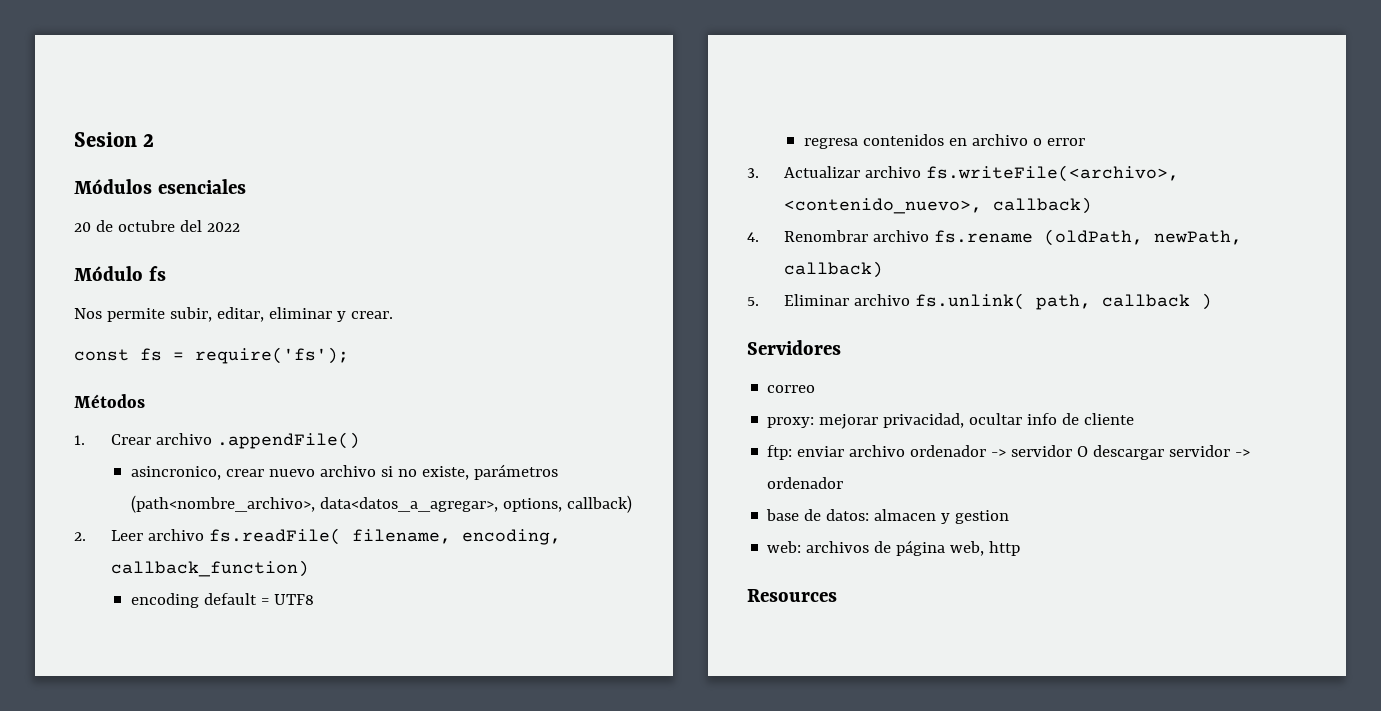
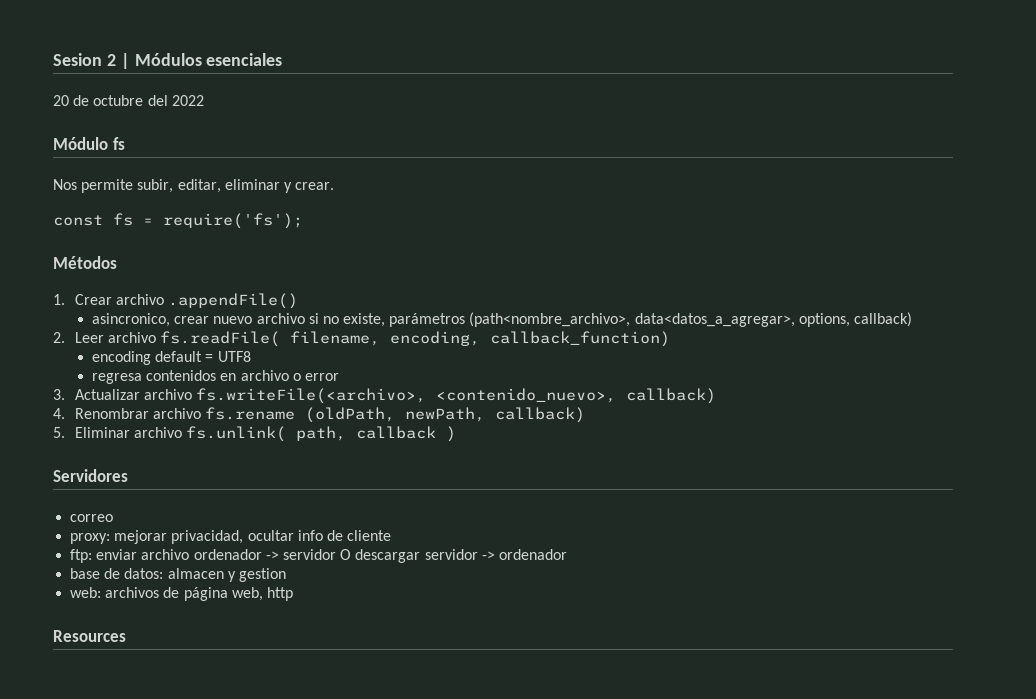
- Sesion 2
- Módulos esenciales
+ Sesion 2 | Módulos esenciales

